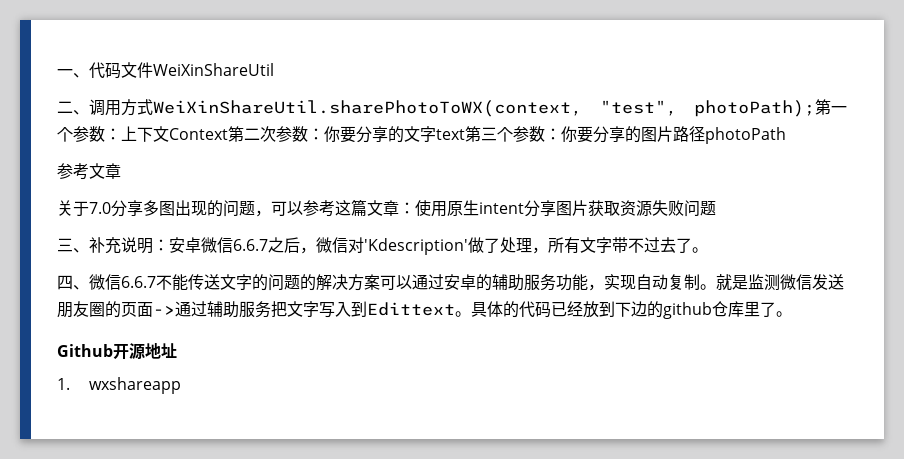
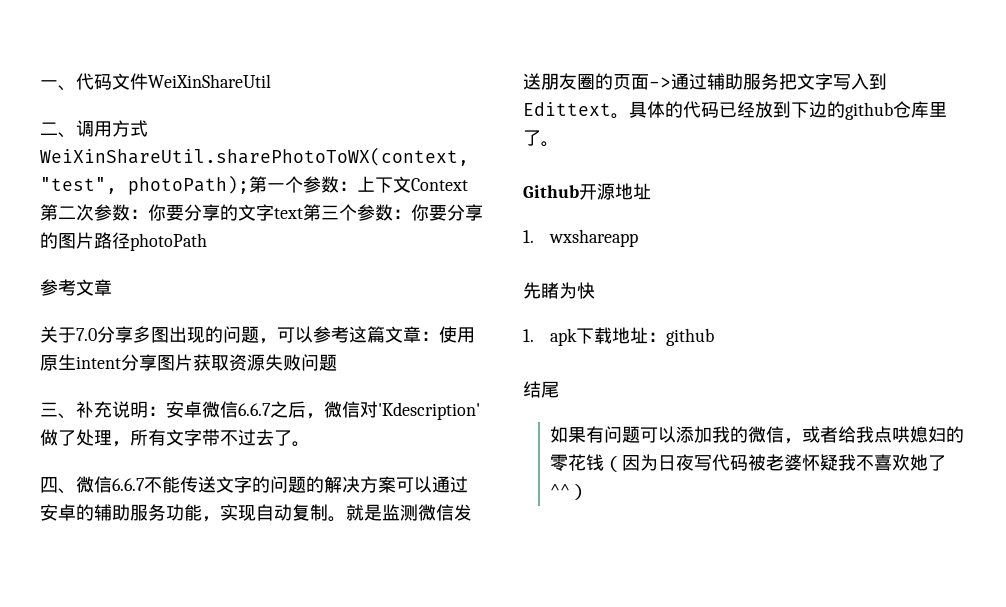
+ 先睹为快
+ 1. apk下载地址：github
+ 结尾
+ 如果有问题可以添加我的微信，或者给我点哄媳妇的零花钱（因为日夜写代码被老婆怀疑我不喜欢她了^^）

